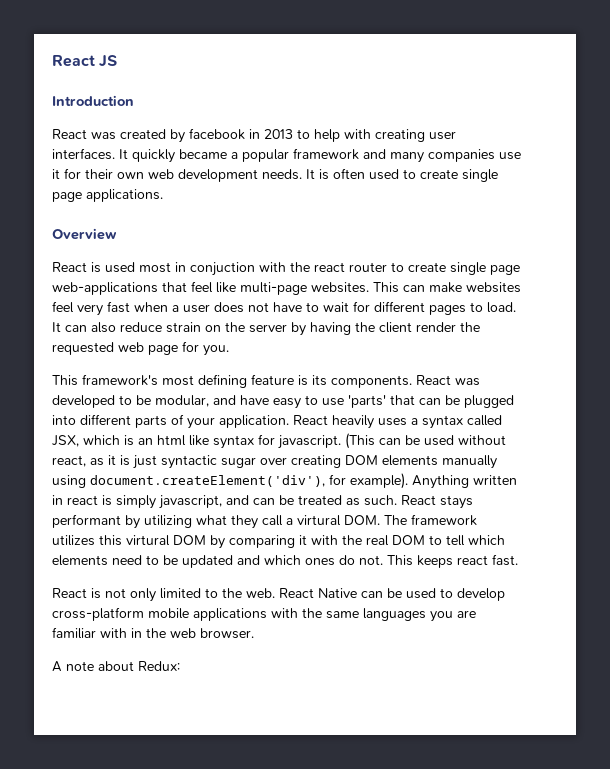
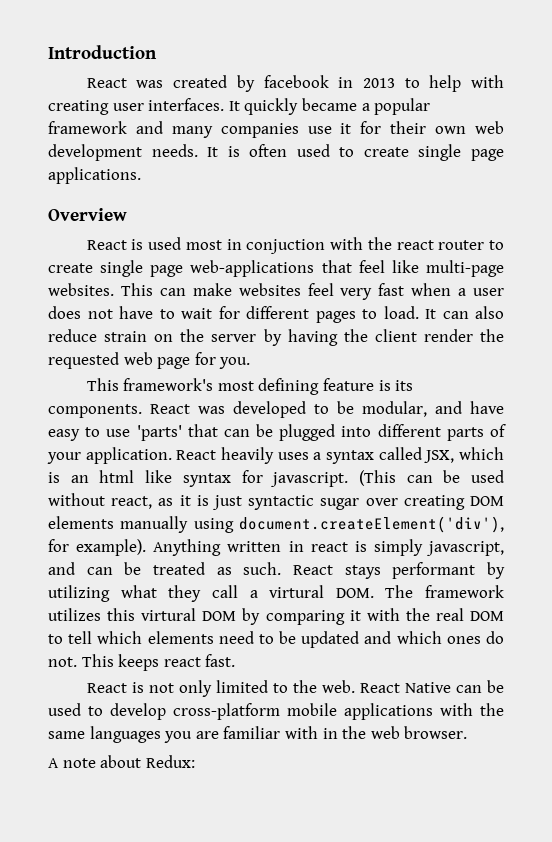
- React JS

